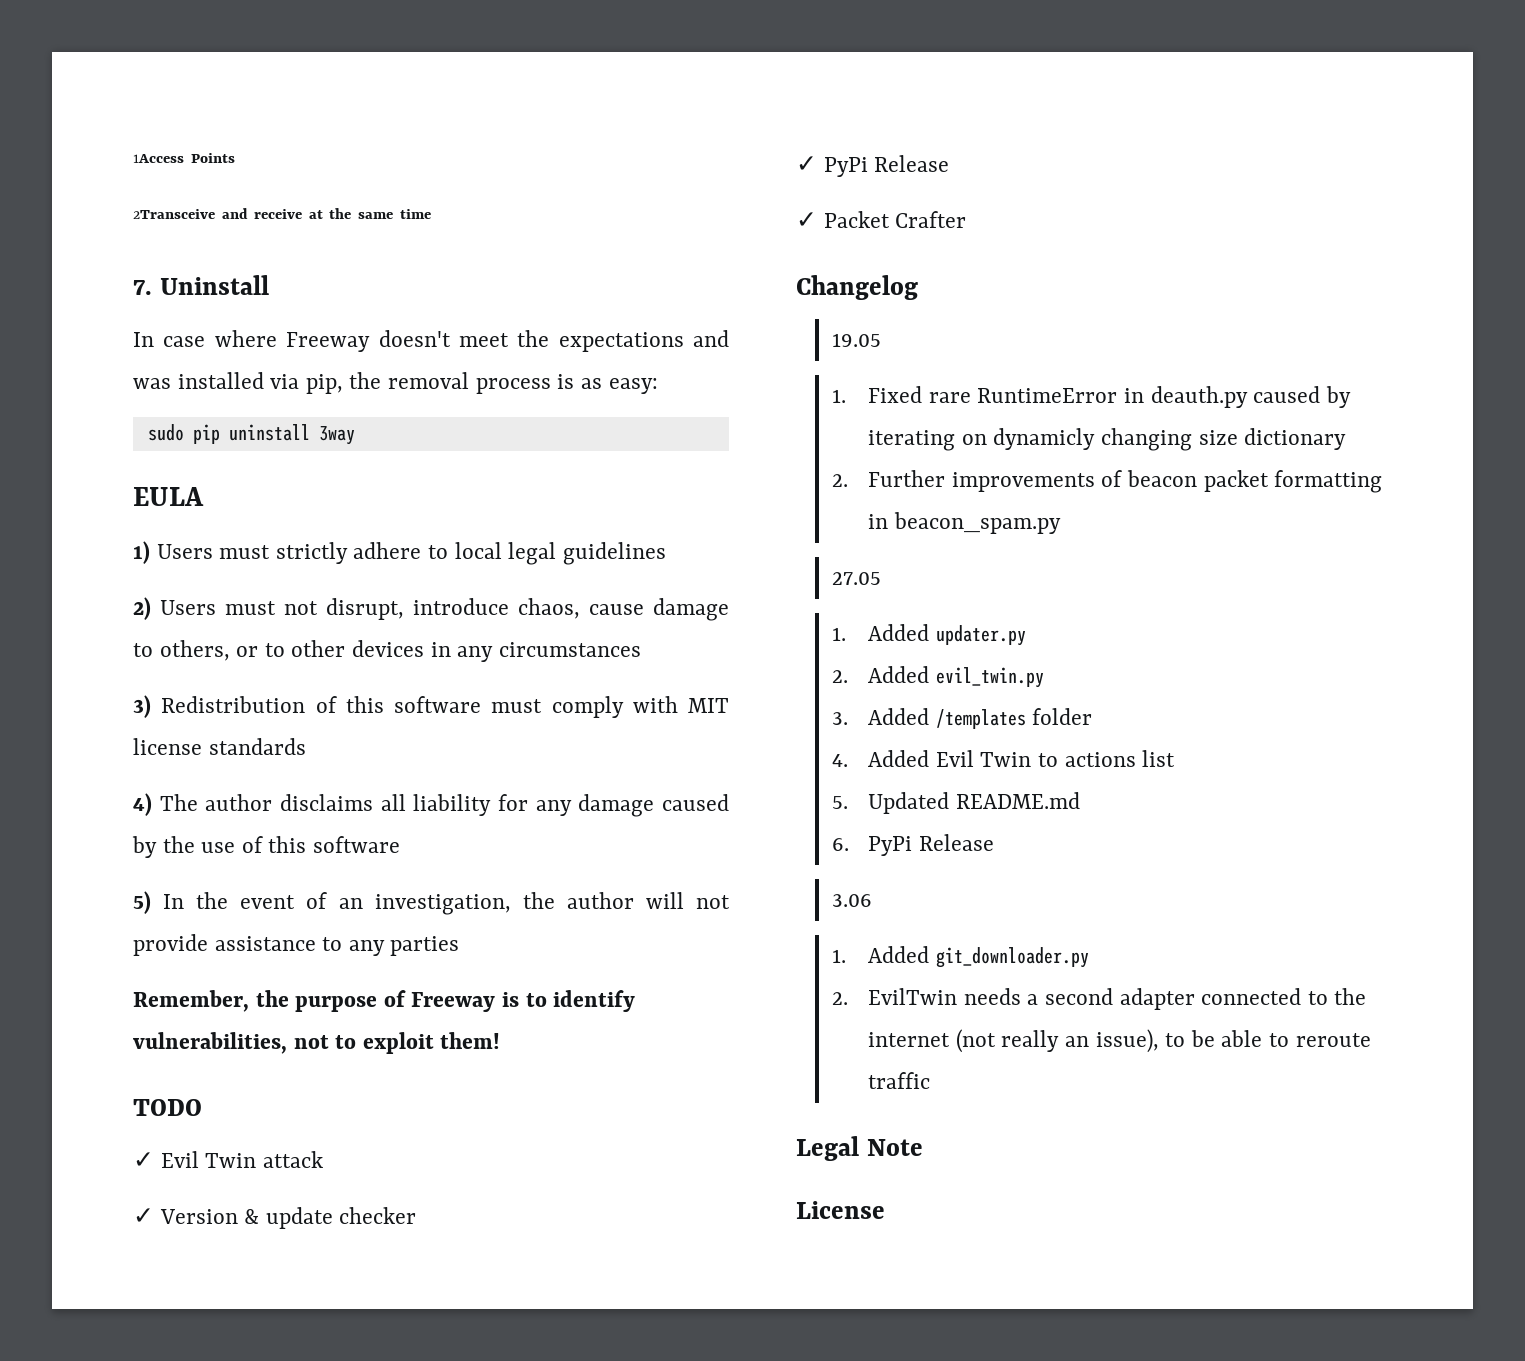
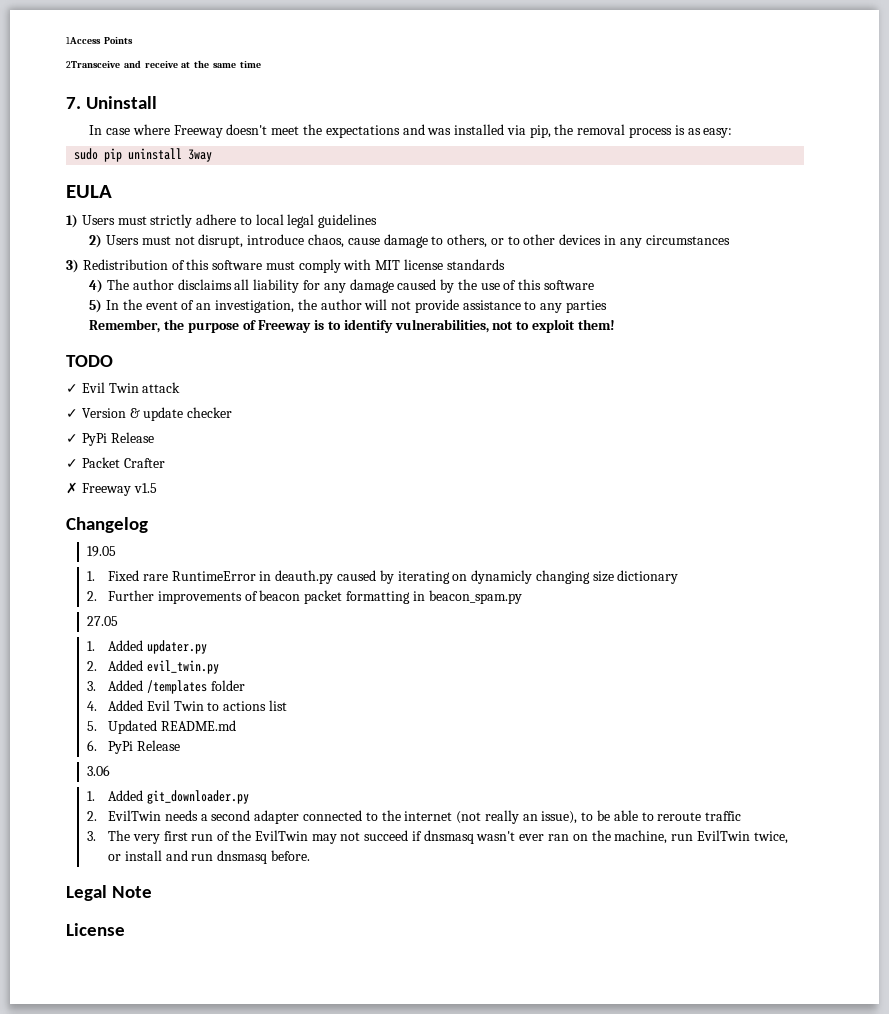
+ ✗ Freeway v1.5
+ 3. The very first run of the EvilTwin may not succeed if dnsmasq wasn't ever ran on the machine, run EvilTwin twice, or install and run dnsmasq before.

